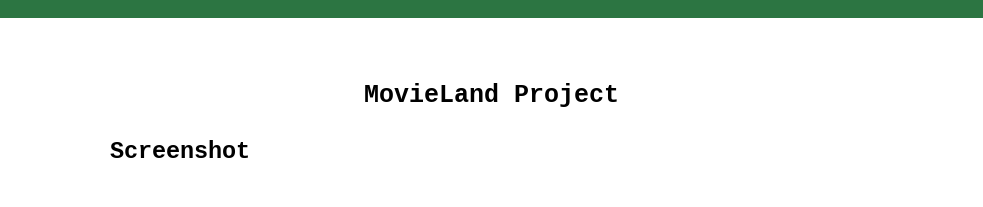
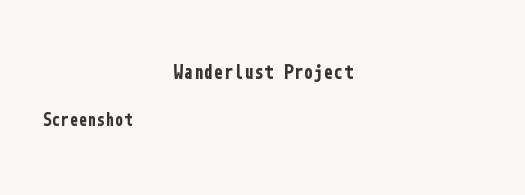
- MovieLand Project
+ Wanderlust Project

